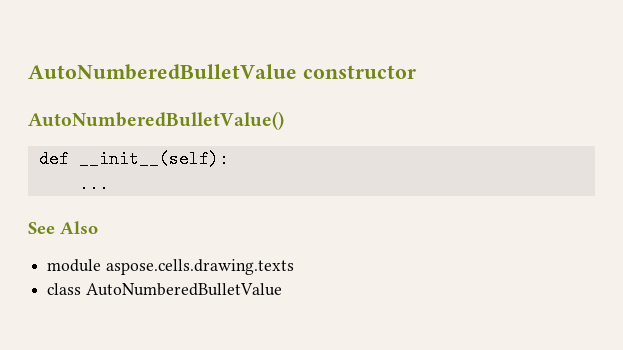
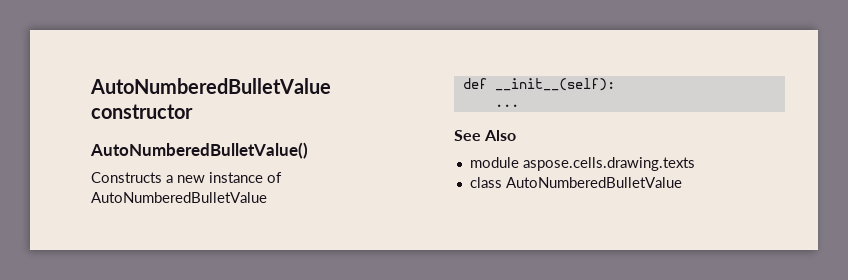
+ Constructs a new instance of AutoNumberedBulletValue

